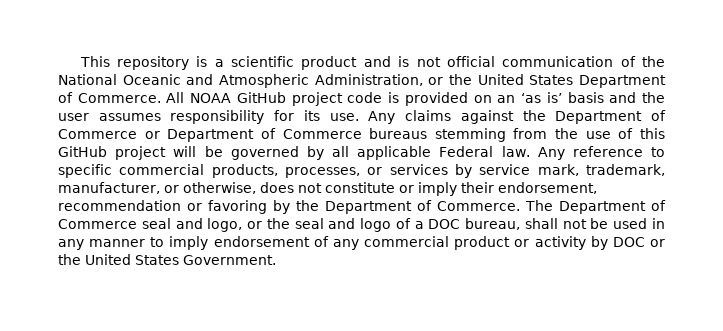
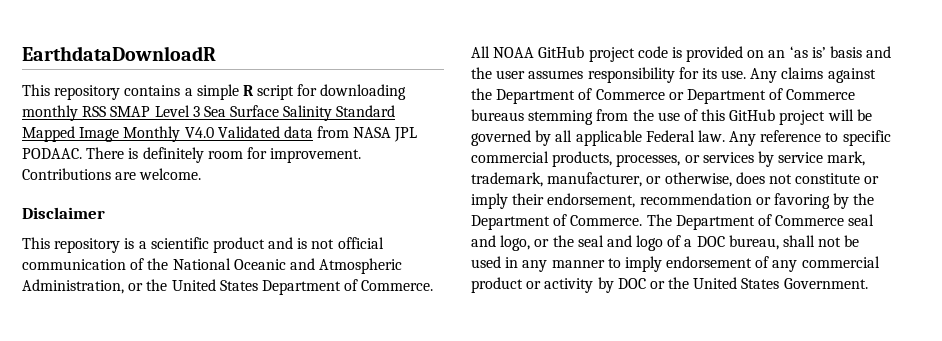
+ EarthdataDownloadR
+ This repository contains a simple R script for downloading monthly RSS SMAP Level 3 Sea Surface Salinity Standard Mapped Image Monthly V4.0 Validated data from NASA JPL PODAAC. There is definitely room for improvement. Contributions are welcome.
+ Disclaimer

